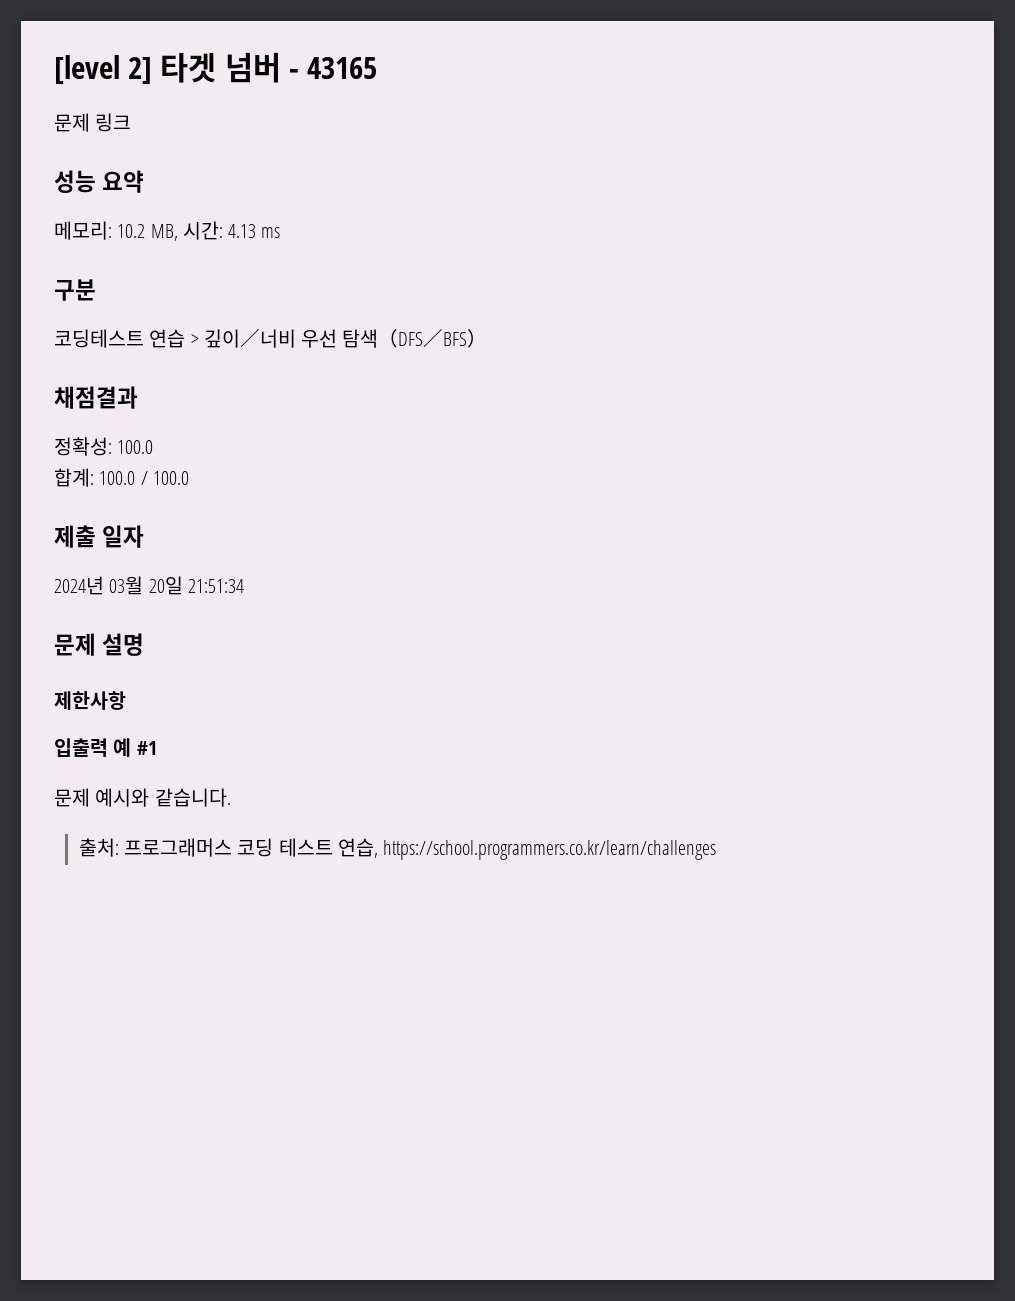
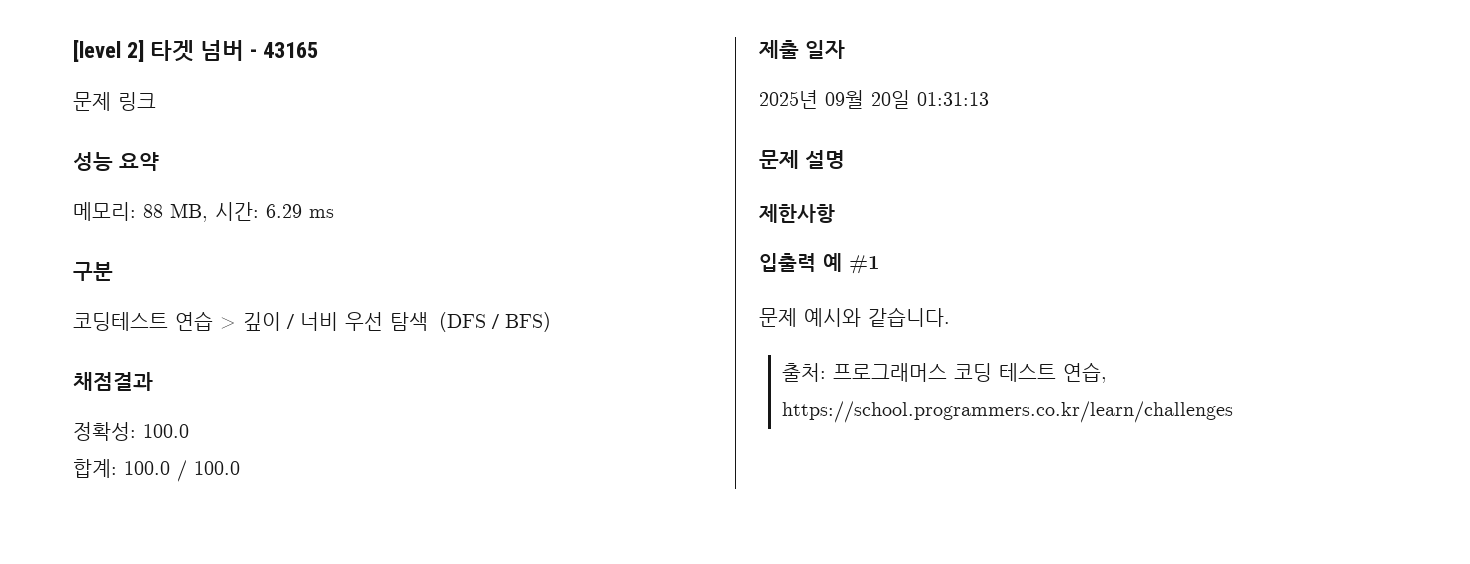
- 메모리: 10.2 MB, 시간: 4.13 ms
+ 메모리: 88 MB, 시간: 6.29 ms
- 2024년 03월 20일 21:51:34
+ 2025년 09월 20일 01:31:13

